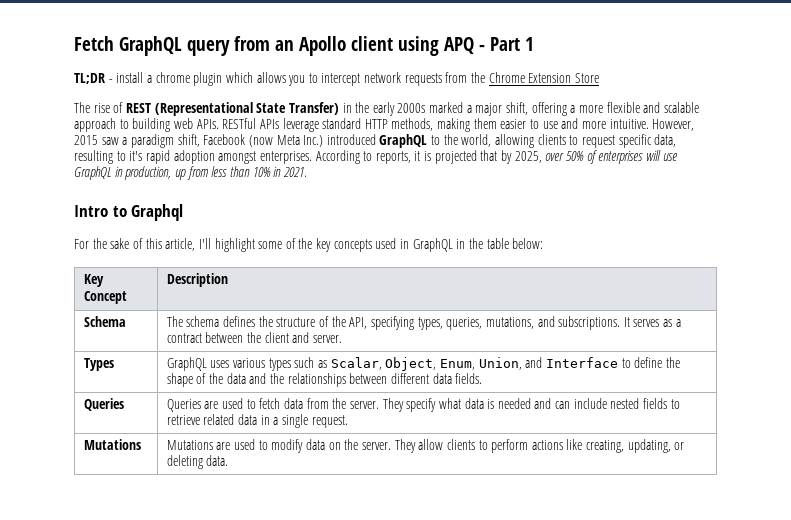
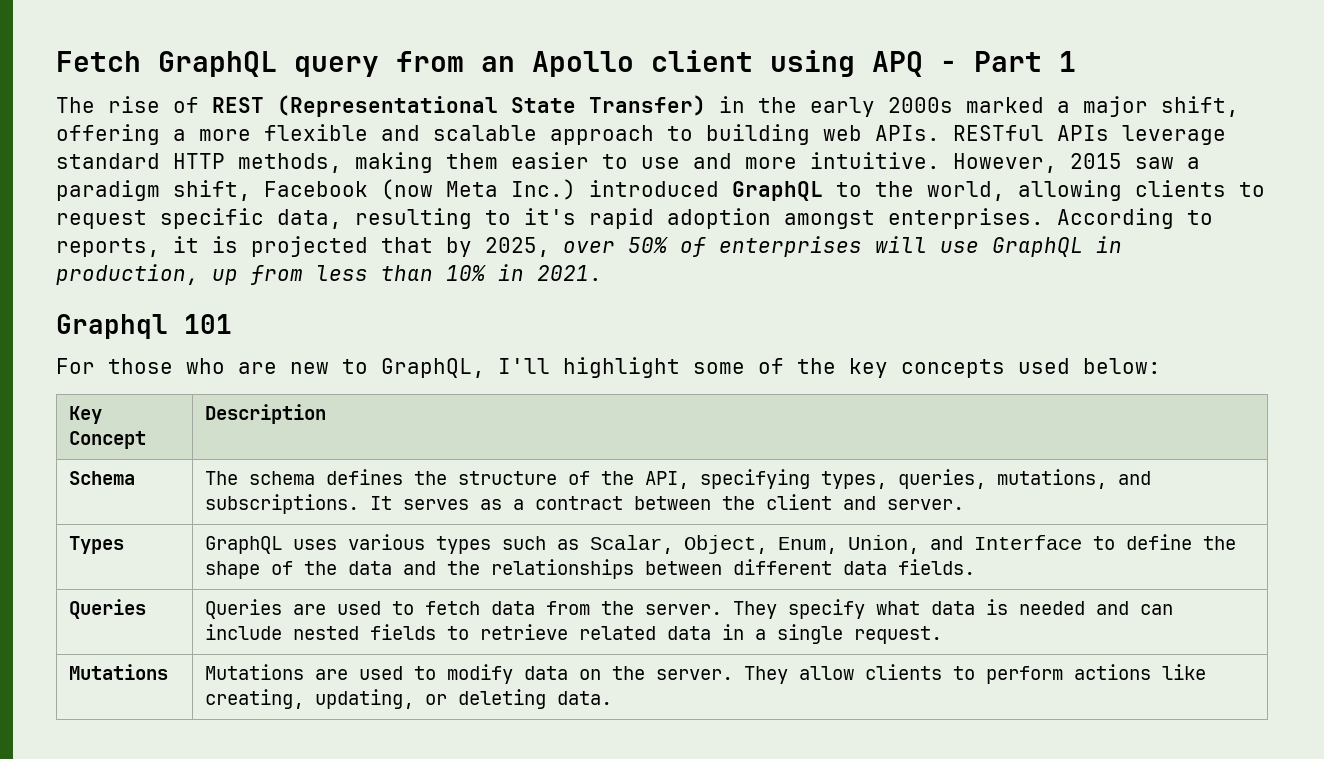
- TL;DR - install a chrome plugin which allows you to intercept network requests from the Chrome Extension Store
- Intro to Graphql
+ Graphql 101
- For the sake of this article, I'll highlight some of the key concepts used in GraphQL in the table below:
+ For those who are new to GraphQL, I'll highlight some of the key concepts used below:

